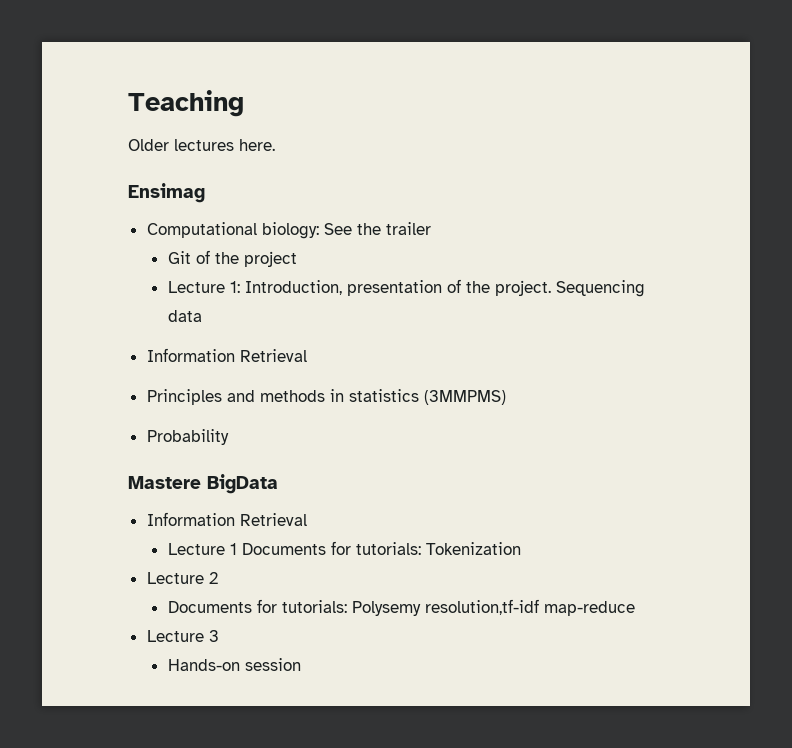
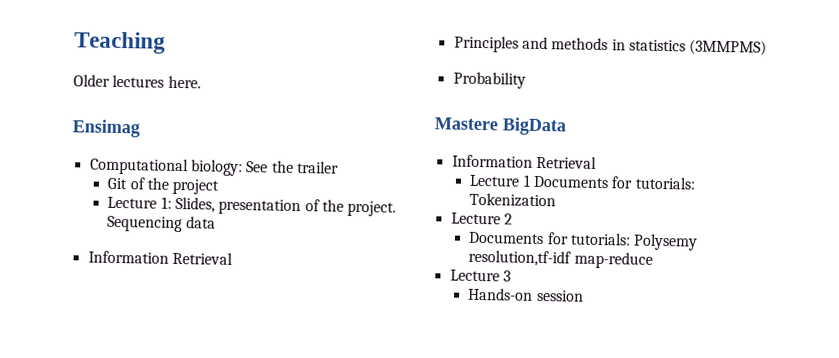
- Lecture 1: Introduction, presentation of the project.
+ Lecture 1: Slides, presentation of the project.

